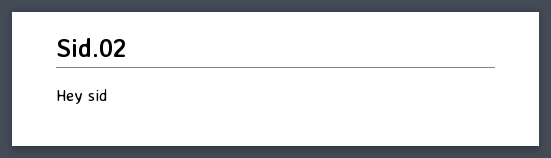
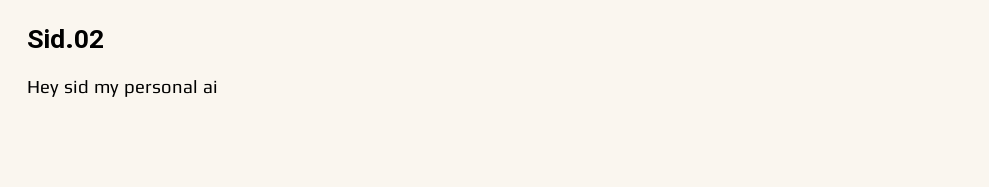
- Hey sid
+ Hey sid my personal ai

